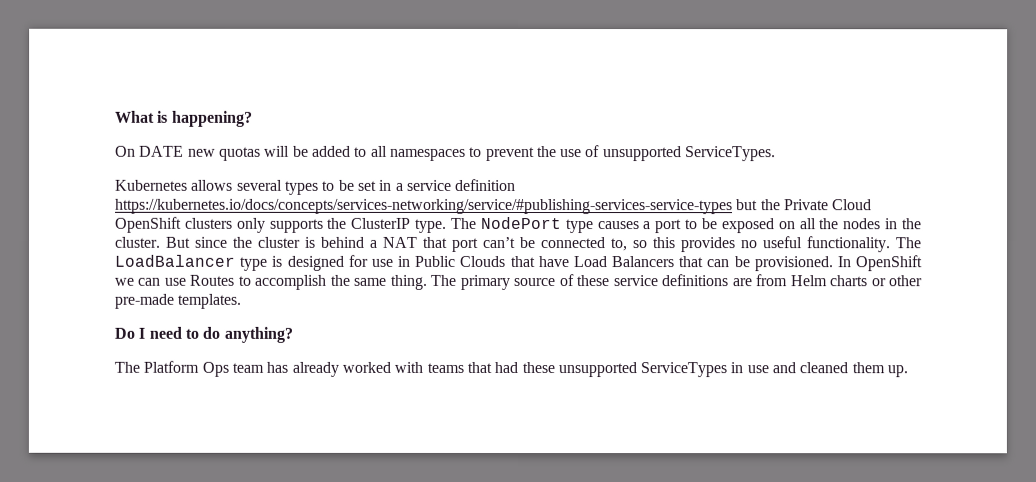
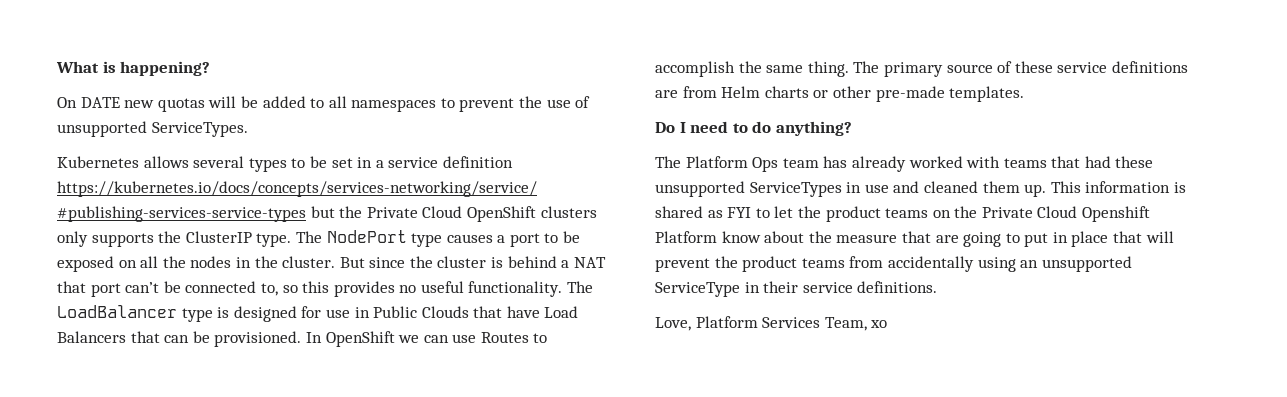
+ This information is shared as FYI to let the product teams on the Private Cloud Openshift Platform know about the measure that are going to put in place that will prevent the product teams from accidentally using an unsupported ServiceType in their service definitions.
+ Love, Platform Services Team, xo

